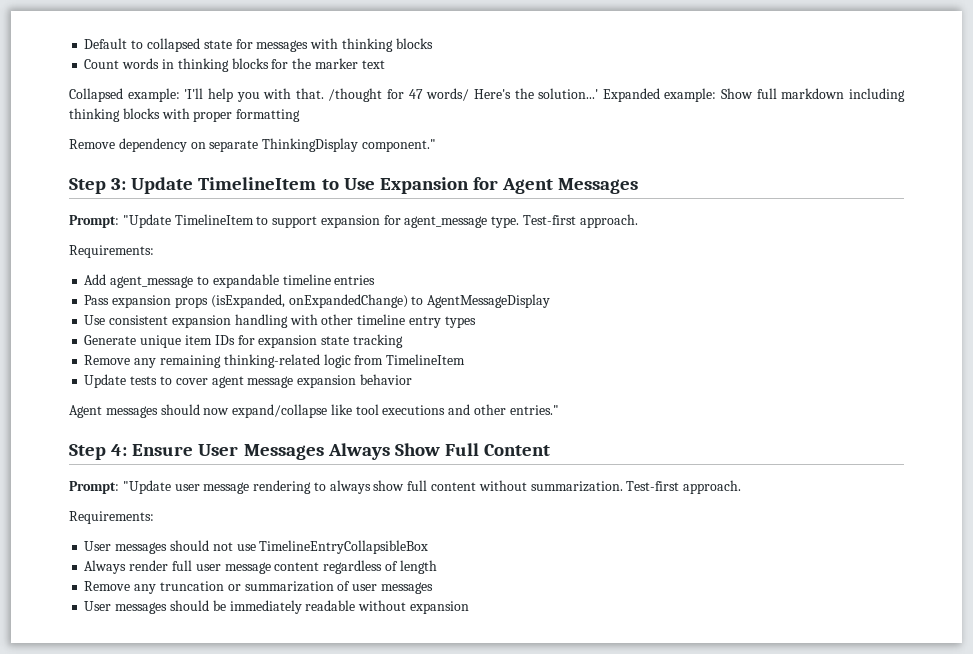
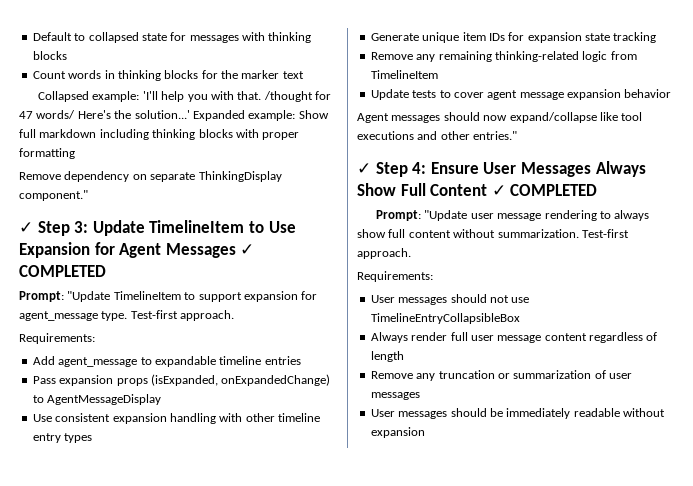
- Step 3: Update TimelineItem to Use Expansion for Agent Messages
+ ✓ Step 3: Update TimelineItem to Use Expansion for Agent Messages ✓ COMPLETED
- Step 4: Ensure User Messages Always Show Full Content
+ ✓ Step 4: Ensure User Messages Always Show Full Content ✓ COMPLETED

